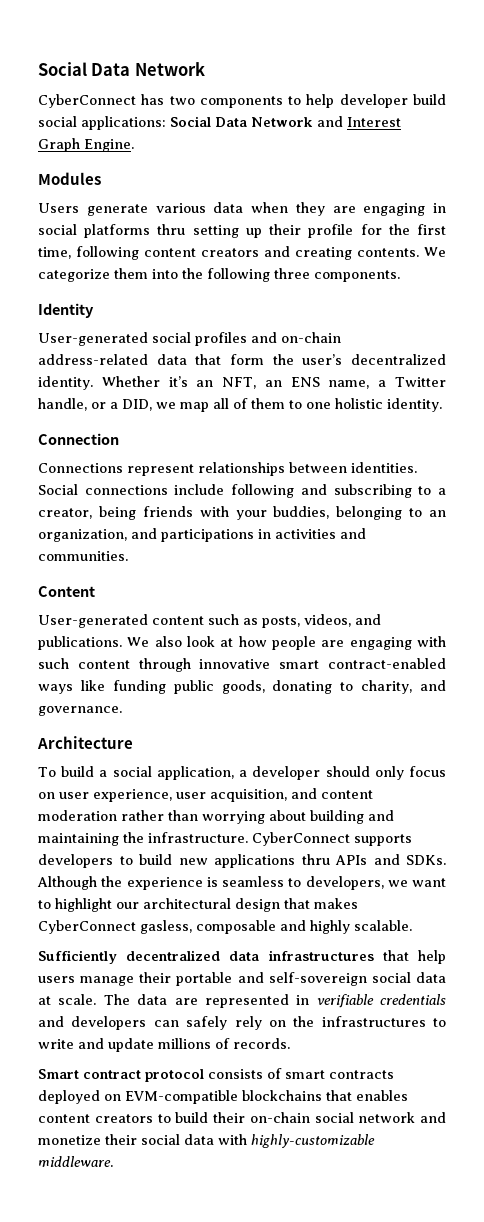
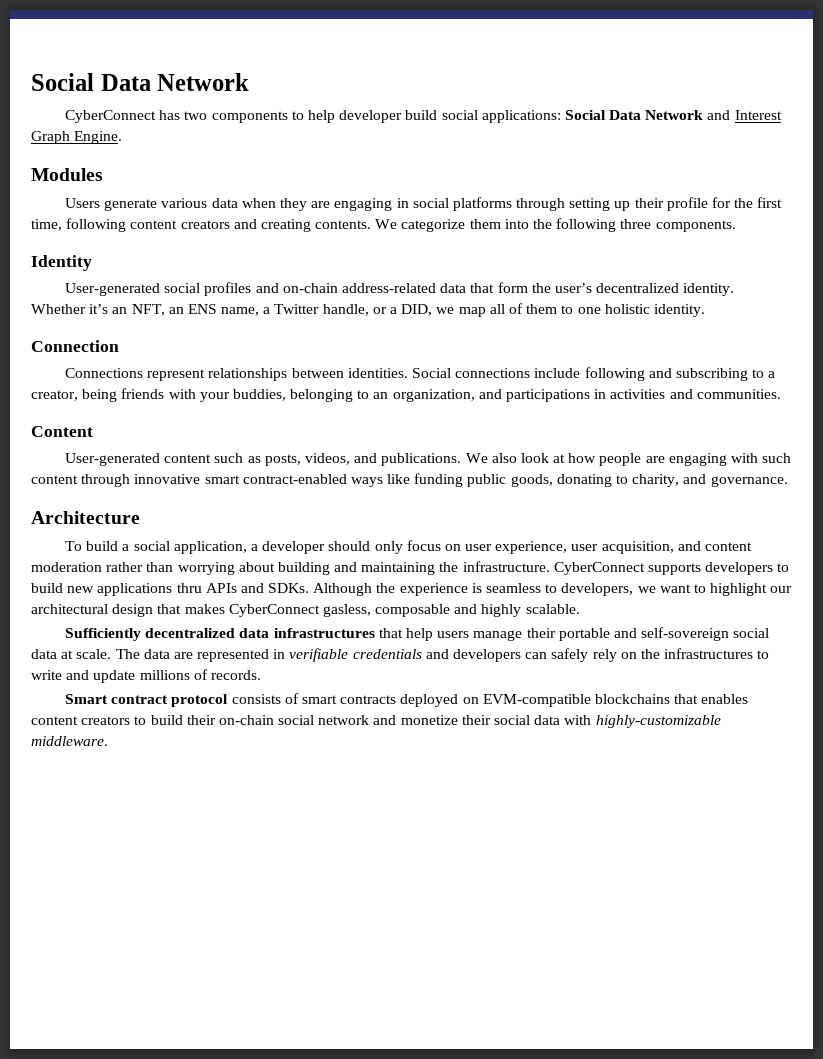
- Users generate various data when they are engaging in social platforms thru setting up their profile for the first time, following content creators and creating contents.
+ Users generate various data when they are engaging in social platforms through setting up their profile for the first time, following content creators and creating contents.

